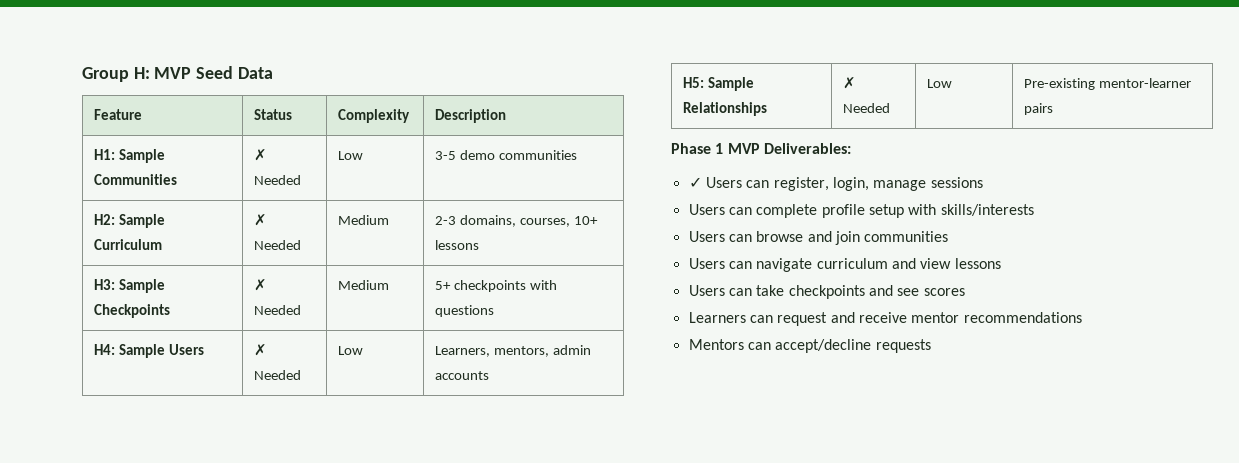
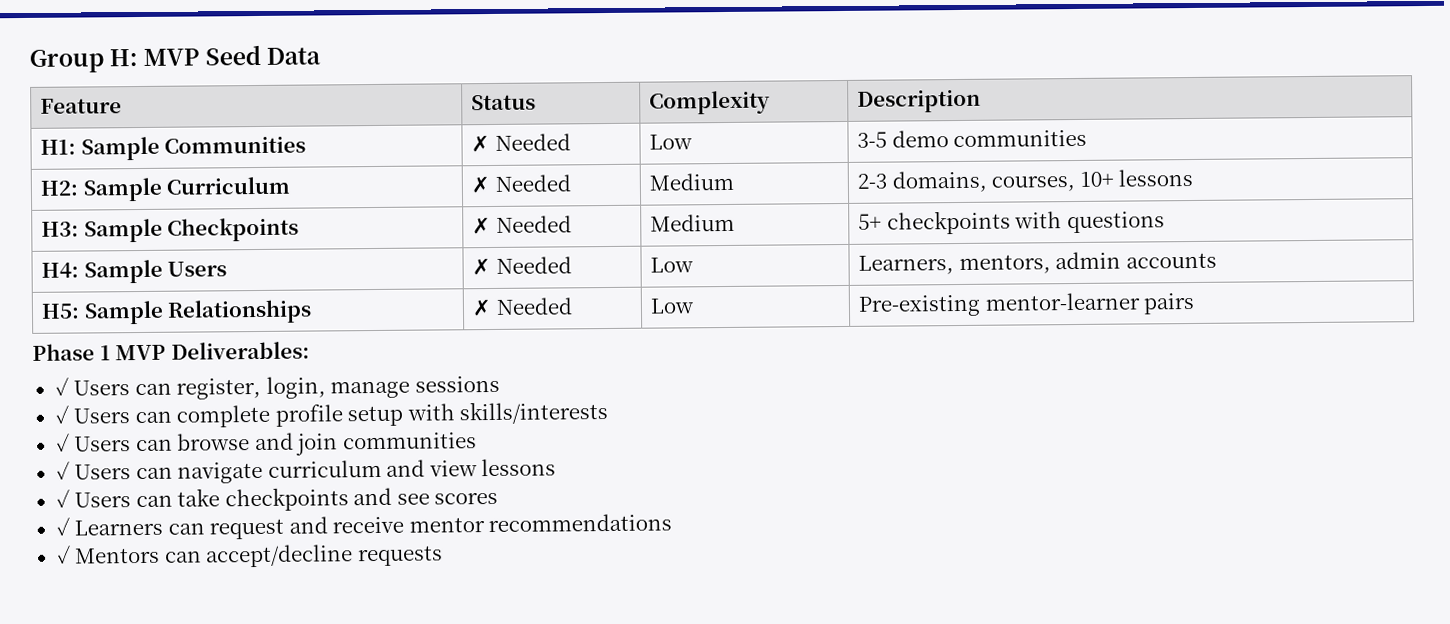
- Users can complete profile setup with skills/interests
+ ✓ Users can complete profile setup with skills/interests
- Users can browse and join communities
+ ✓ Users can browse and join communities
- Users can navigate curriculum and view lessons
+ ✓ Users can navigate curriculum and view lessons
- Users can take checkpoints and see scores
+ ✓ Users can take checkpoints and see scores
- Learners can request and receive mentor recommendations
+ ✓ Learners can request and receive mentor recommendations
- Mentors can accept/decline requests
+ ✓ Mentors can accept/decline requests

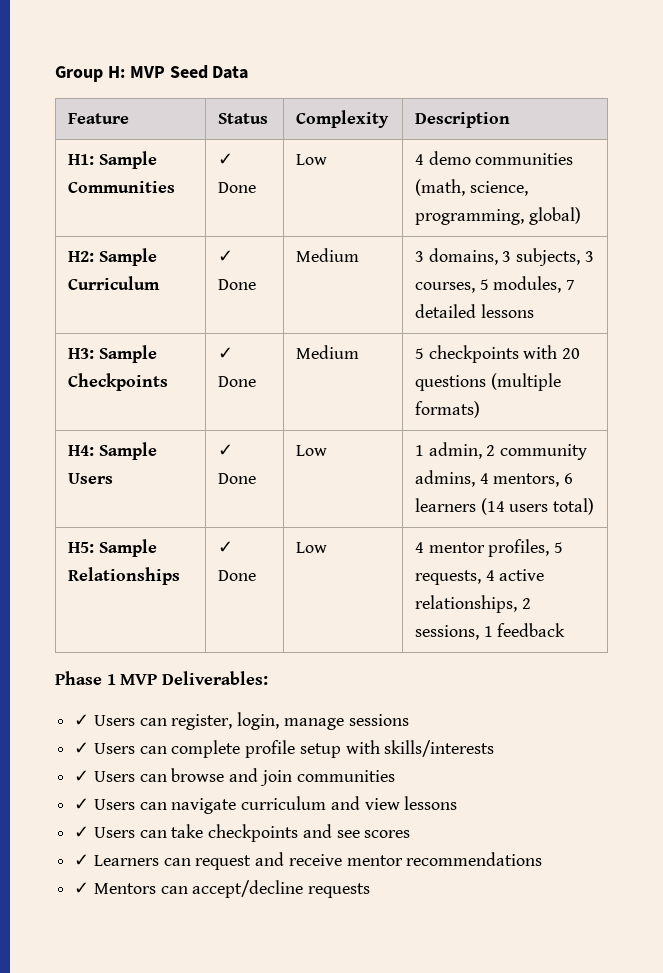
- H1: Sample Communities | ✗ Needed | Low | 3-5 demo communities
+ H1: Sample Communities | ✓ Done | Low | 4 demo communities (math, science, programming, global)
- H2: Sample Curriculum | ✗ Needed | Medium | 2-3 domains, courses, 10+ lessons
+ H2: Sample Curriculum | ✓ Done | Medium | 3 domains, 3 subjects, 3 courses, 5 modules, 7 detailed lessons
- H3: Sample Checkpoints | ✗ Needed | Medium | 5+ checkpoints with questions
+ H3: Sample Checkpoints | ✓ Done | Medium | 5 checkpoints with 20 questions (multiple formats)
- H4: Sample Users | ✗ Needed | Low | Learners, mentors, admin accounts
+ H4: Sample Users | ✓ Done | Low | 1 admin, 2 community admins, 4 mentors, 6 learners (14 users total)
- H5: Sample Relationships | ✗ Needed | Low | Pre-existing mentor-learner pairs
+ H5: Sample Relationships | ✓ Done | Low | 4 mentor profiles, 5 requests, 4 active relationships, 2 sessions, 1 feedback

